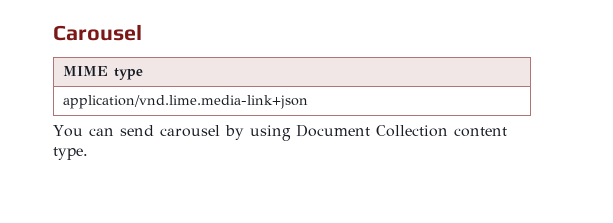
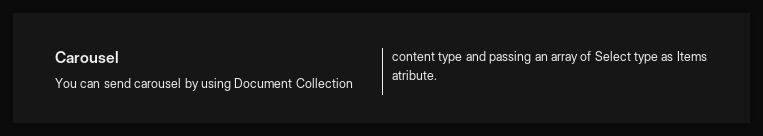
- MIME type
- application/vnd.lime.media-link+json
- You can send carousel by using Document Collection content type.
+ You can send carousel by using Document Collection content type and passing an array of Select type as Items atribute.

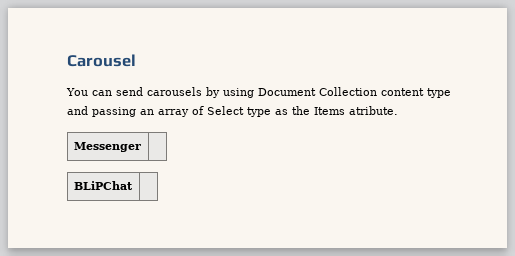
- You can send carousel by using Document Collection content type and passing an array of Select type as Items atribute.
+ You can send carousels by using Document Collection content type and passing an array of Select type as the Items atribute.
+ Messenger |
+ BLiPChat |

